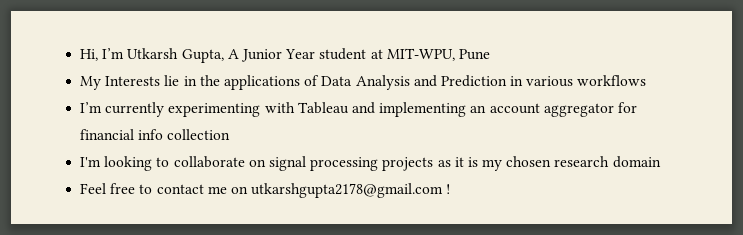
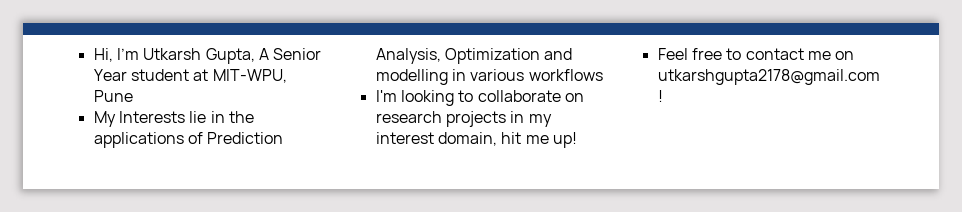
- Hi, I’m Utkarsh Gupta, A Junior Year student at MIT-WPU, Pune
+ Hi, I’m Utkarsh Gupta, A Senior Year student at MIT-WPU, Pune
- My Interests lie in the applications of Data Analysis and Prediction in various workflows
- I’m currently experimenting with Tableau and implementing an account aggregator for financial info collection
+ My Interests lie in the applications of Prediction Analysis, Optimization and modelling in various workflows
- I'm looking to collaborate on signal processing projects as it is my chosen research domain
+ I'm looking to collaborate on research projects in my interest domain, hit me up!

